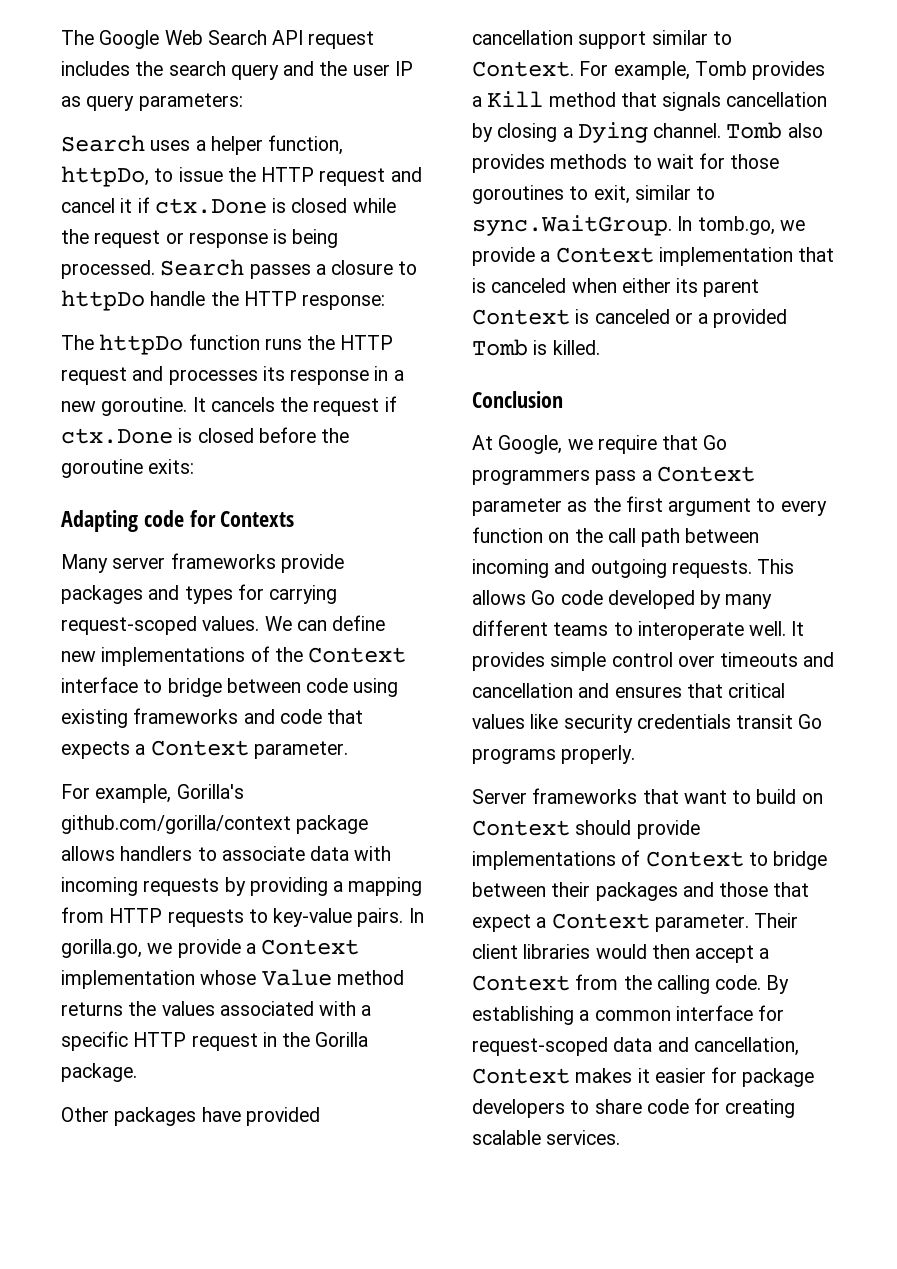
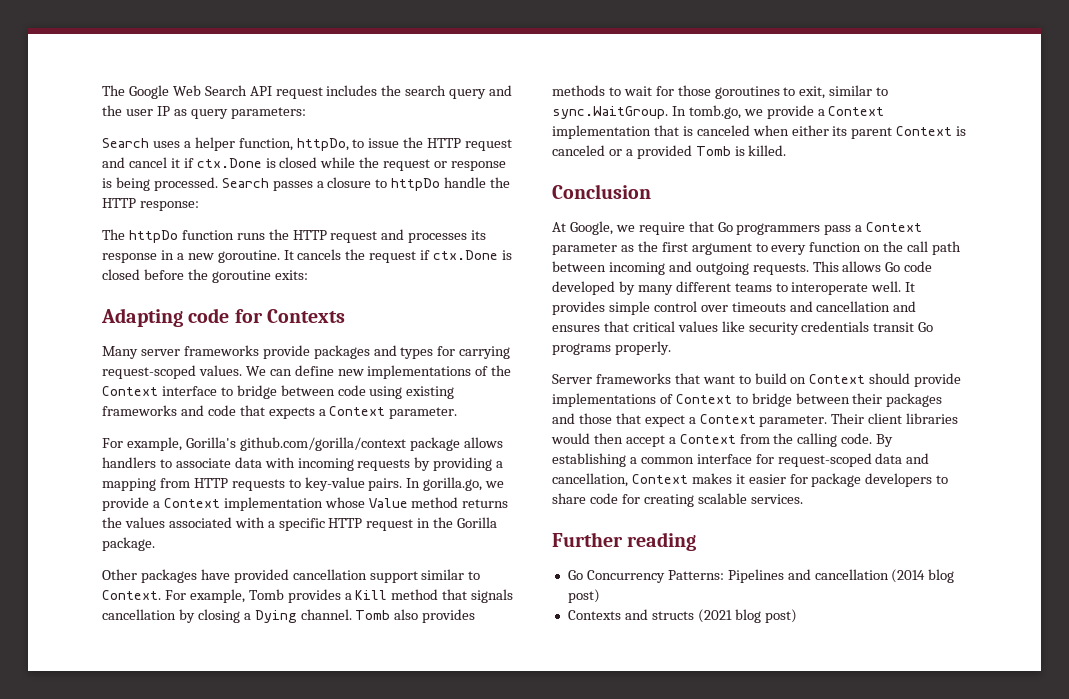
+ Further reading
+ Go Concurrency Patterns: Pipelines and cancellation (2014 blog post)
+ Contexts and structs (2021 blog post)

